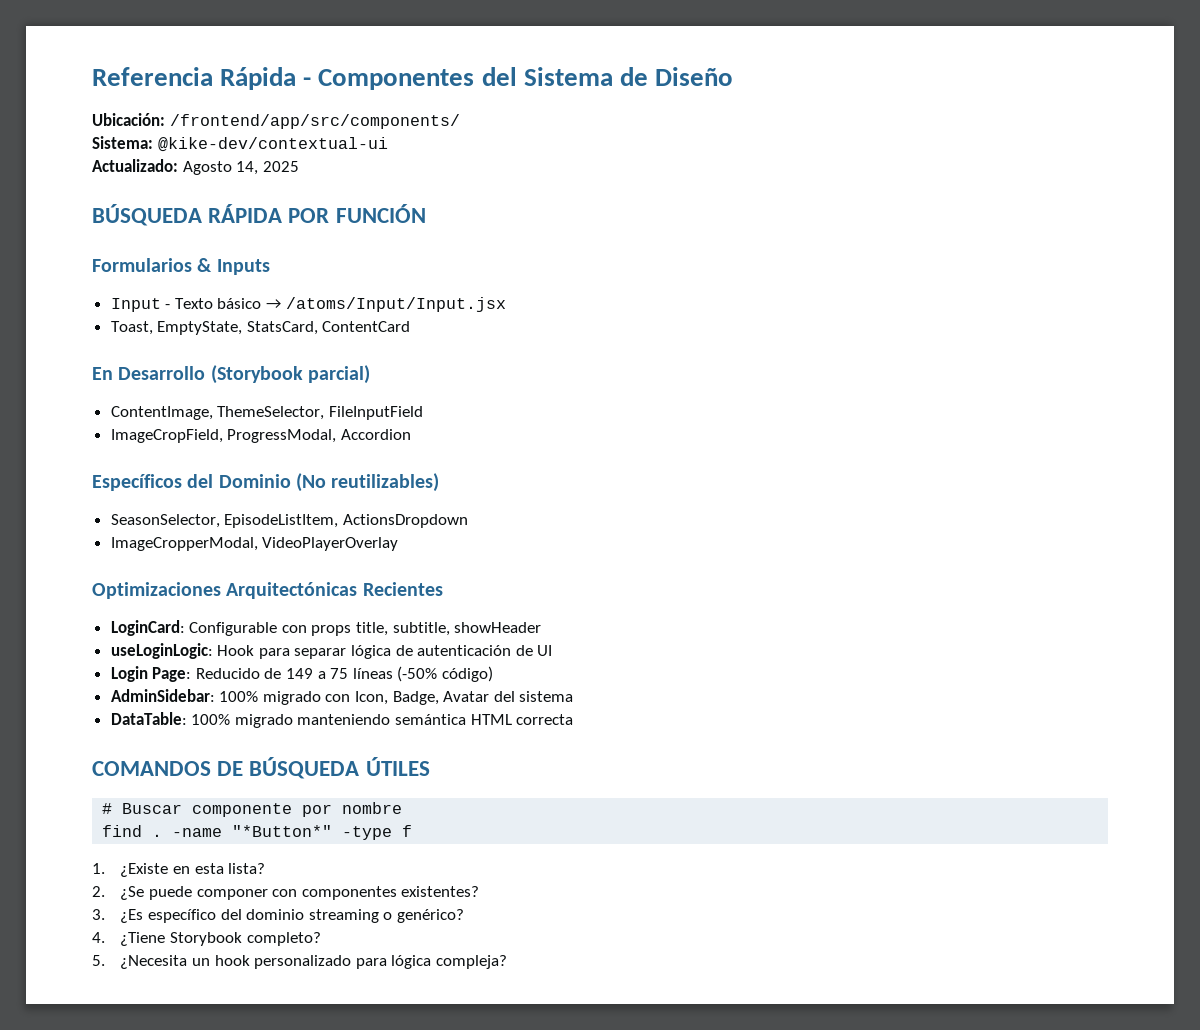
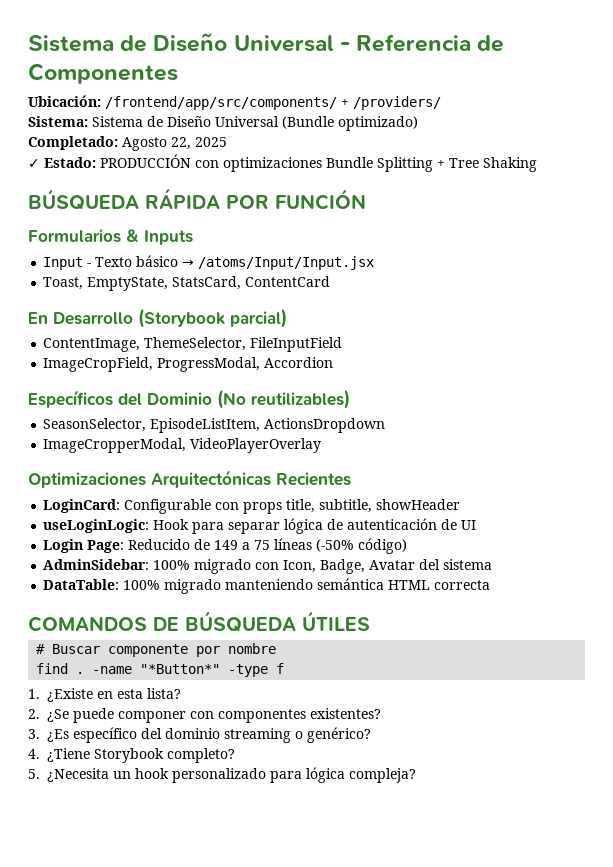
- Referencia Rápida - Componentes del Sistema de Diseño
+ Sistema de Diseño Universal - Referencia de Componentes
- Ubicación: /frontend/app/src/components/
+ Ubicación: /frontend/app/src/components/ + /providers/
- Sistema: @kike-dev/contextual-ui
- Actualizado: Agosto 14, 2025
+ Sistema: Sistema de Diseño Universal (Bundle optimizado)
+ Completado: Agosto 22, 2025
+ ✓ Estado: PRODUCCIÓN con optimizaciones Bundle Splitting + Tree Shaking

